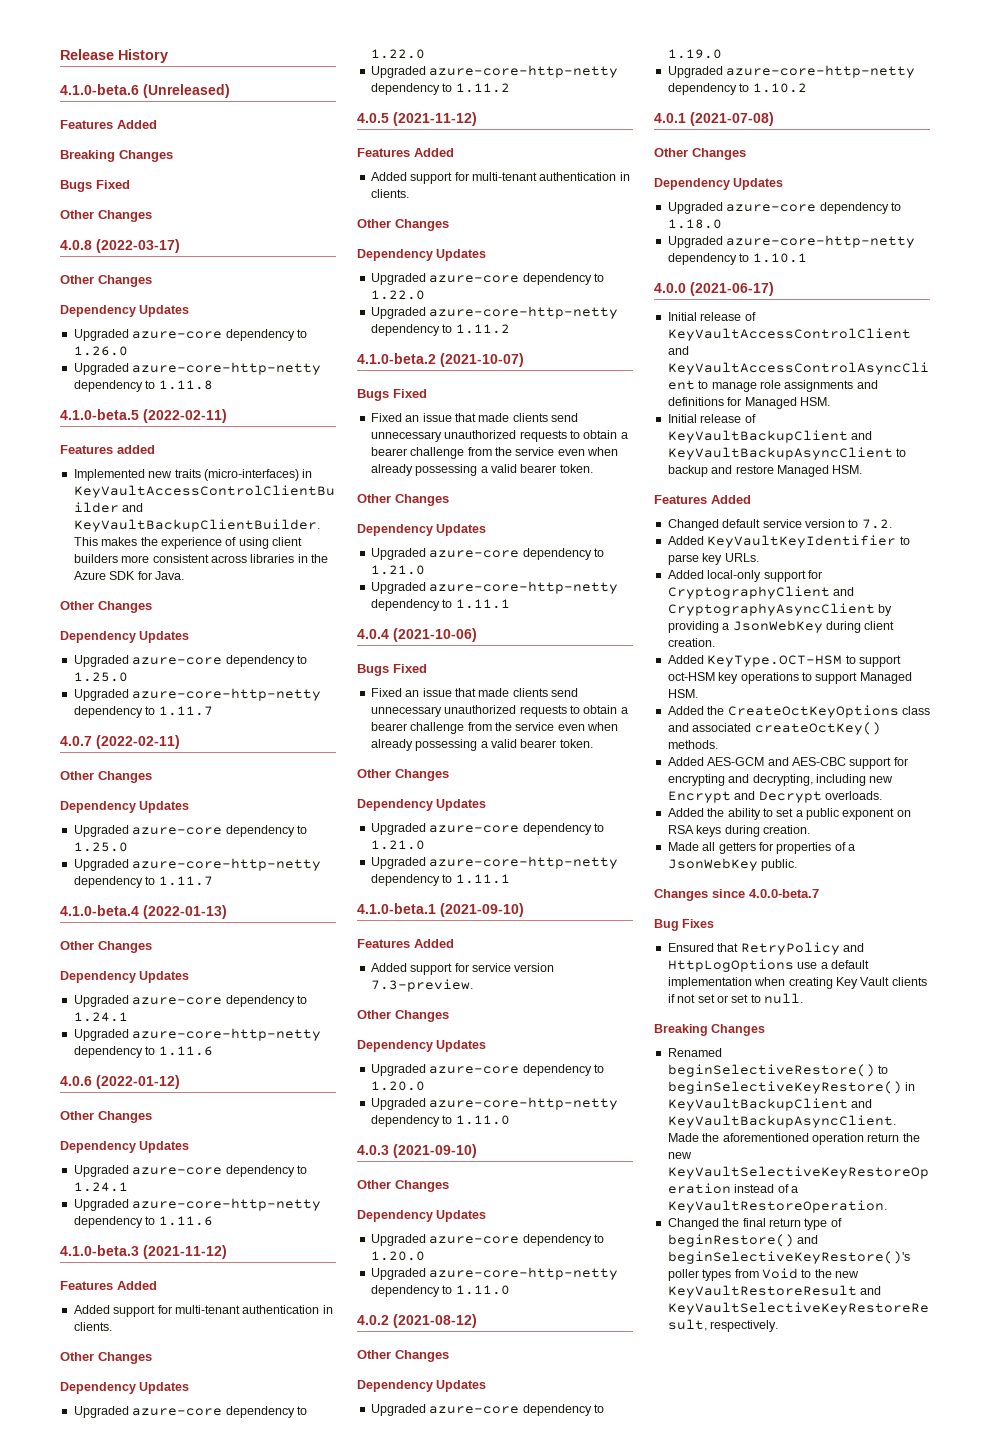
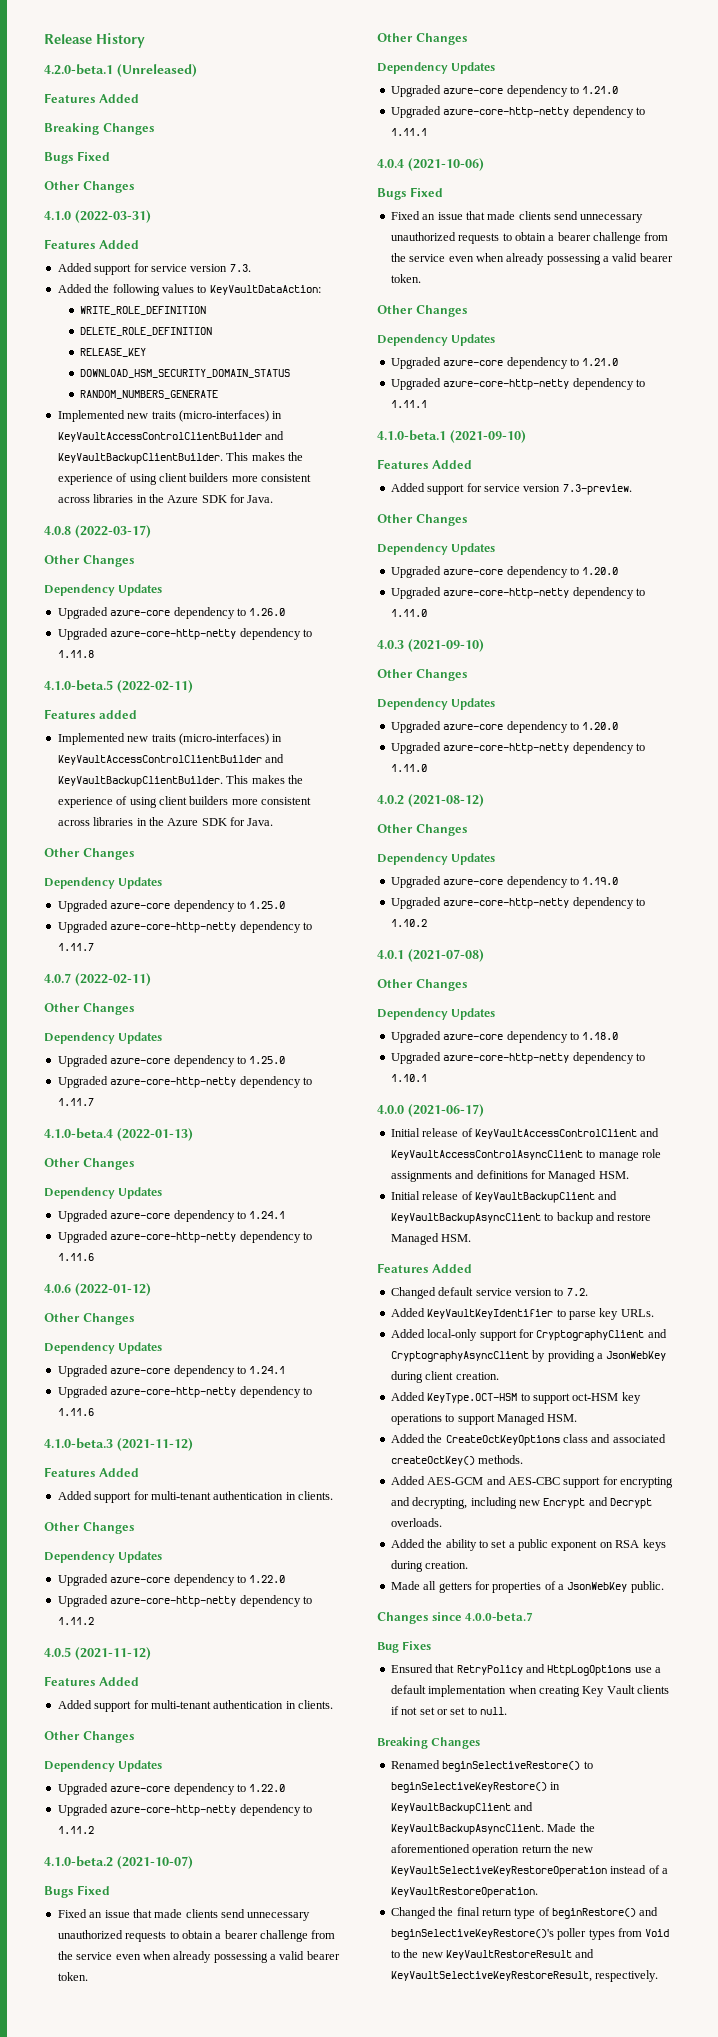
- 4.1.0-beta.6 (Unreleased)
+ 4.2.0-beta.1 (Unreleased)
+ 4.1.0 (2022-03-31)
+ Features Added
+ Added support for service version 7.3.
+ Added the following values to KeyVaultDataAction:
+ WRITE_ROLE_DEFINITION
+ DELETE_ROLE_DEFINITION
+ RELEASE_KEY
+ DOWNLOAD_HSM_SECURITY_DOMAIN_STATUS
+ RANDOM_NUMBERS_GENERATE
+ Implemented new traits (micro-interfaces) in KeyVaultAccessControlClientBuilder and KeyVaultBackupClientBuilder. This makes the experience of using client builders more consistent across libraries in the Azure SDK for Java.

